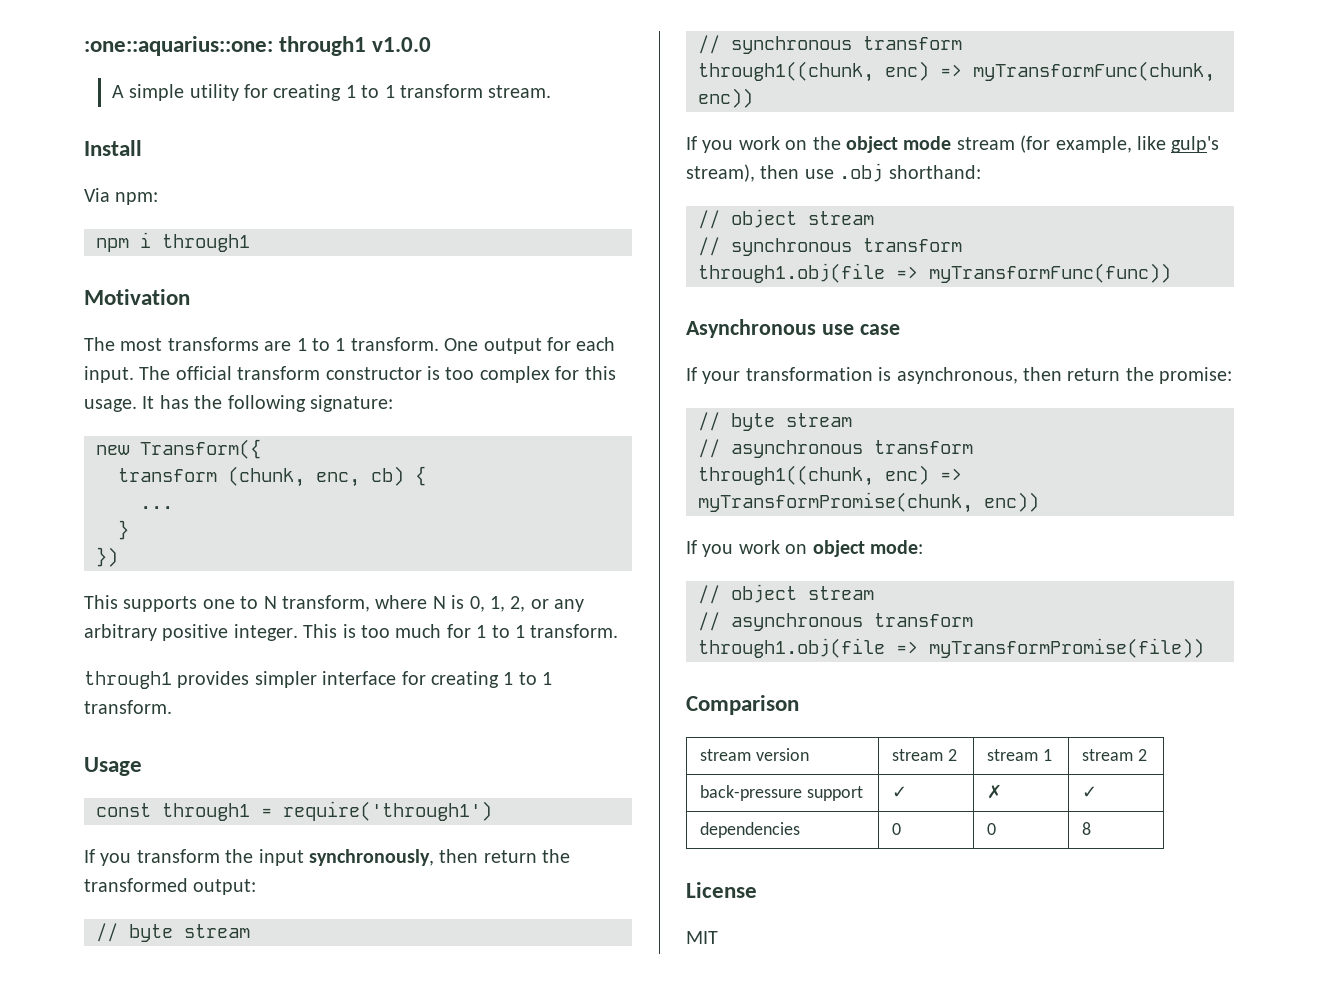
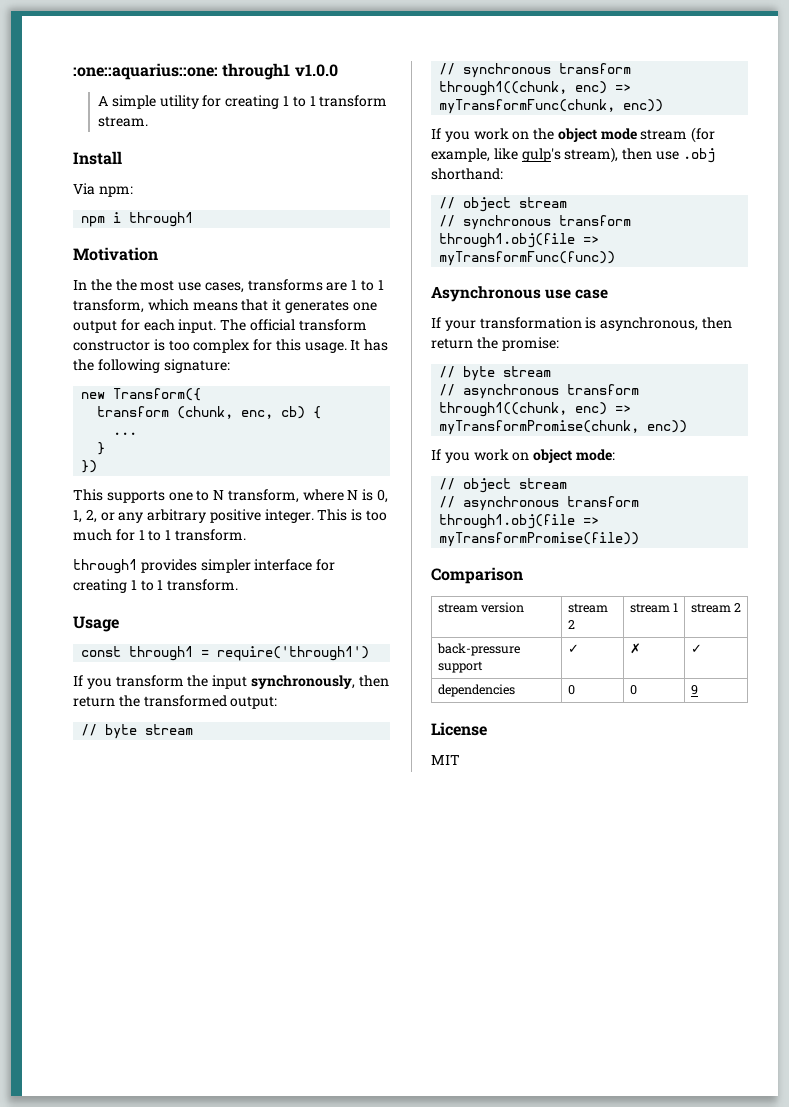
- The most transforms are 1 to 1 transform. One output for each input.
+ In the the most use cases, transforms are 1 to 1 transform, which means that it generates one output for each input.
- dependencies | 0 | 0 | 8
+ dependencies | 0 | 0 | 9

